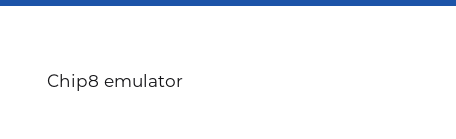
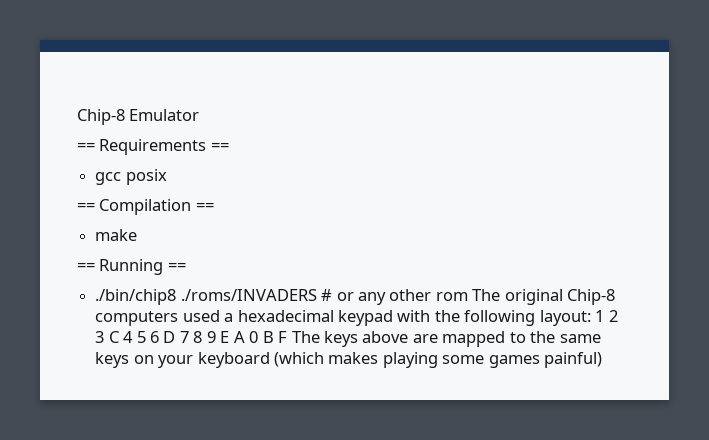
- Chip8 emulator
+ Chip-8 Emulator
+ == Requirements ==
+ gcc posix
+ == Compilation ==
+ make
+ == Running ==
+ ./bin/chip8 ./roms/INVADERS # or any other rom The original Chip-8 computers used a hexadecimal keypad with the following layout: 1 2 3 C 4 5 6 D 7 8 9 E A 0 B F The keys above are mapped to the same keys on your keyboard (which makes playing some games painful)

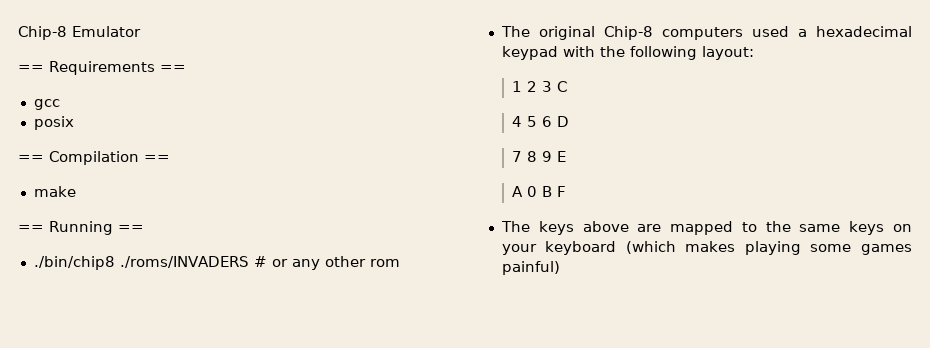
- gcc posix
+ gcc
+ posix
- ./bin/chip8 ./roms/INVADERS # or any other rom The original Chip-8 computers used a hexadecimal keypad with the following layout: 1 2 3 C 4 5 6 D 7 8 9 E A 0 B F The keys above are mapped to the same keys on your keyboard (which makes playing some games painful)
+ ./bin/chip8 ./roms/INVADERS # or any other rom
+ The original Chip-8 computers used a hexadecimal keypad with the following layout:
+ 1 2 3 C
+ 4 5 6 D
+ 7 8 9 E
+ A 0 B F
+ The keys above are mapped to the same keys on your keyboard (which makes playing some games painful)

